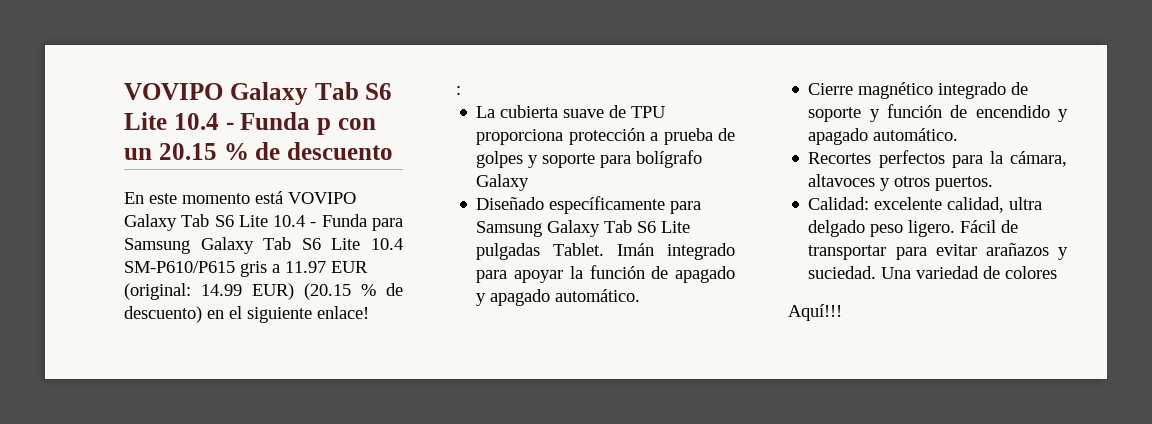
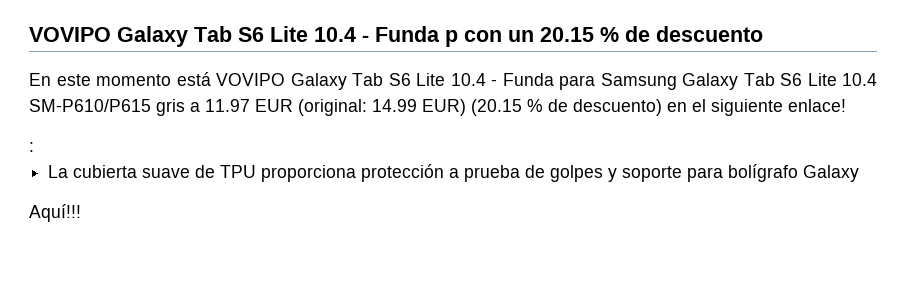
- Diseñado específicamente para Samsung Galaxy Tab S6 Lite pulgadas Tablet. Imán integrado para apoyar la función de apagado y apagado automático.
- Cierre magnético integrado de soporte y función de encendido y apagado automático.
- Recortes perfectos para la cámara, altavoces y otros puertos.
- Calidad: excelente calidad, ultra delgado peso ligero. Fácil de transportar para evitar arañazos y suciedad. Una variedad de colores

